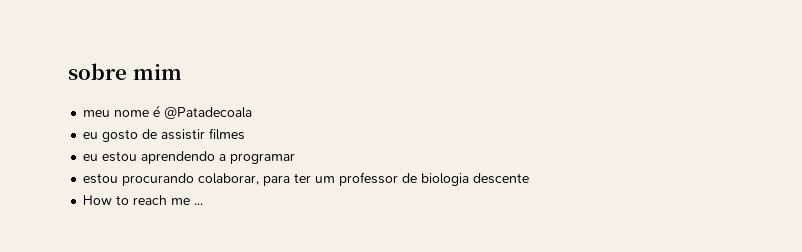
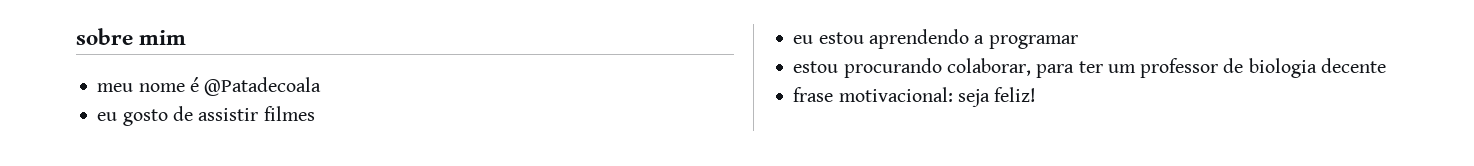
- estou procurando colaborar, para ter um professor de biologia descente
- How to reach me ...
+ estou procurando colaborar, para ter um professor de biologia decente
+ frase motivacional: seja feliz!

